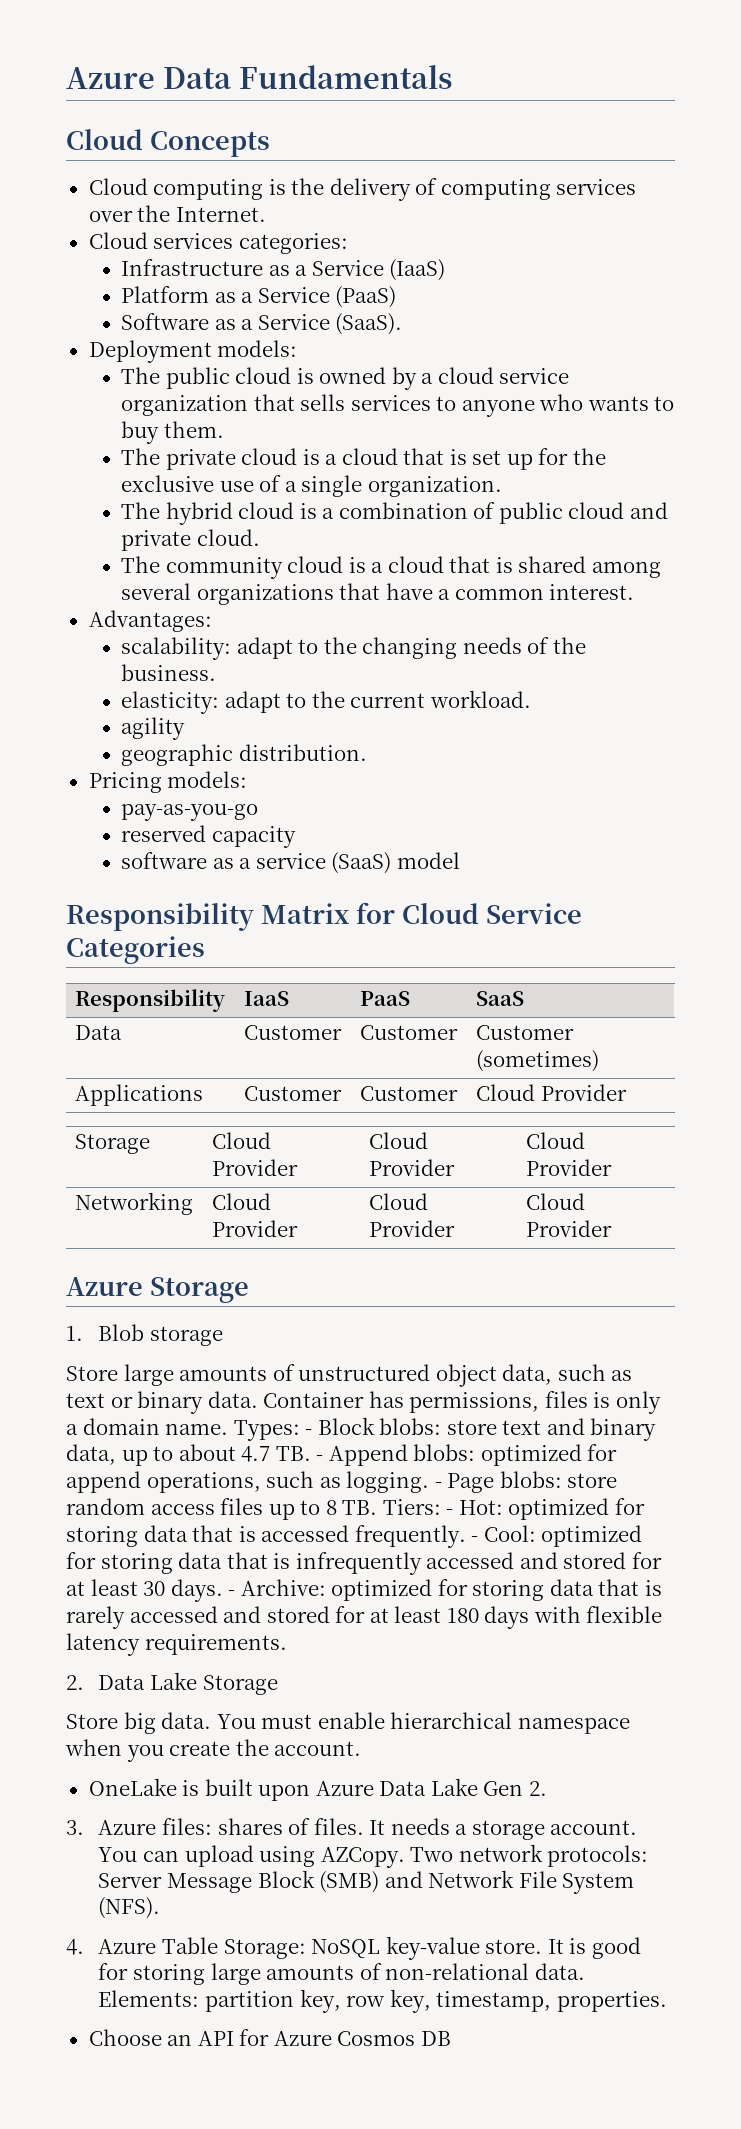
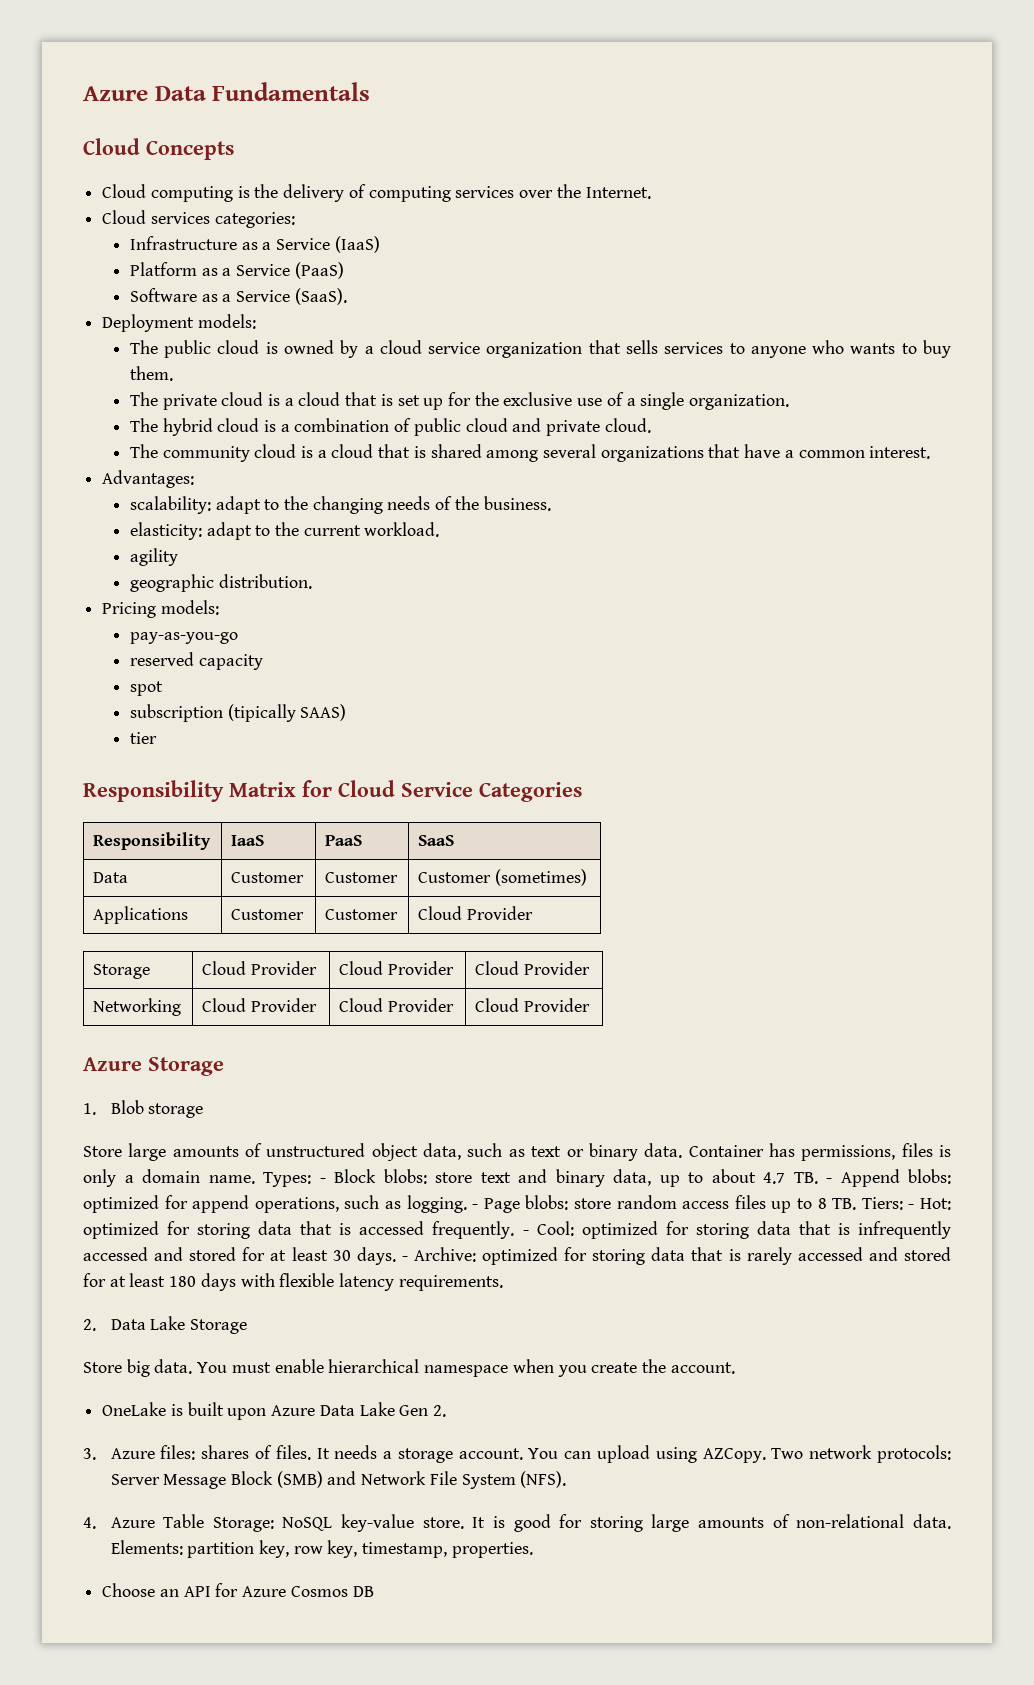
- software as a service (SaaS) model
+ spot
+ subscription (tipically SAAS)
+ tier

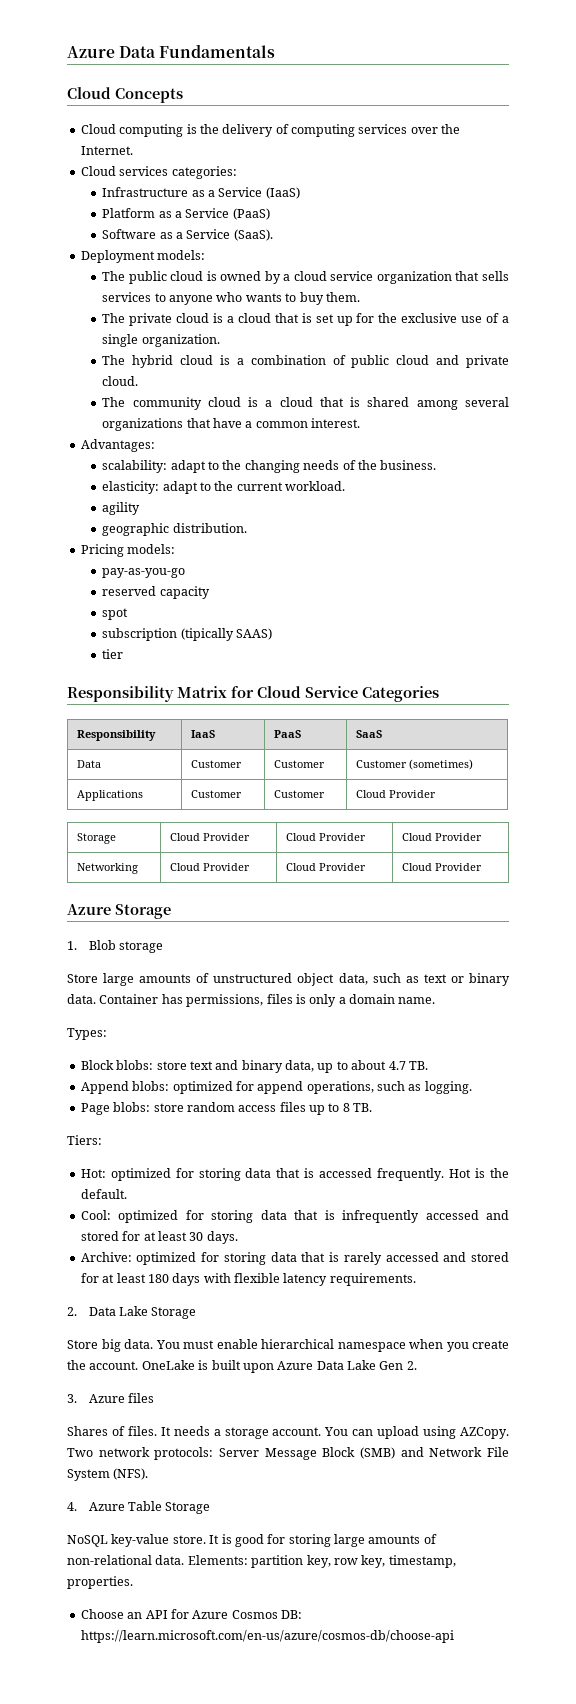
- Container has permissions, files is only a domain name. Types: - Block blobs: store text and binary data, up to about 4.7 TB. - Append blobs: optimized for append operations, such as logging. - Page blobs: store random access files up to 8 TB. Tiers: - Hot: optimized for storing data that is accessed frequently.
+ Container has permissions, files is only a domain name.
+ Types:
+ Block blobs: store text and binary data, up to about 4.7 TB.
+ Append blobs: optimized for append operations, such as logging.
+ Page blobs: store random access files up to 8 TB.
+ Tiers:
+ Hot: optimized for storing data that is accessed frequently.
- - Cool: optimized for storing data that is infrequently accessed and stored for at least 30 days. - Archive: optimized for storing data that is rarely accessed and stored for at least 180 days with flexible latency requirements.
+ Hot is the default.
+ Cool: optimized for storing data that is infrequently accessed and stored for at least 30 days.
+ Archive: optimized for storing data that is rarely accessed and stored for at least 180 days with flexible latency requirements.
- You must enable hierarchical namespace when you create the account.
- OneLake is built upon Azure Data Lake Gen 2.
+ You must enable hierarchical namespace when you create the account. OneLake is built upon Azure Data Lake Gen 2.
- 3. Azure files: shares of files.
+ 3. Azure files
+ Shares of files.
- 4. Azure Table Storage: NoSQL key-value store.
+ 4. Azure Table Storage
+ NoSQL key-value store.
- Choose an API for Azure Cosmos DB
+ Choose an API for Azure Cosmos DB: https://learn.microsoft.com/en-us/azure/cosmos-db/choose-api

